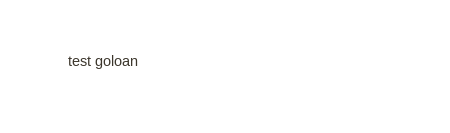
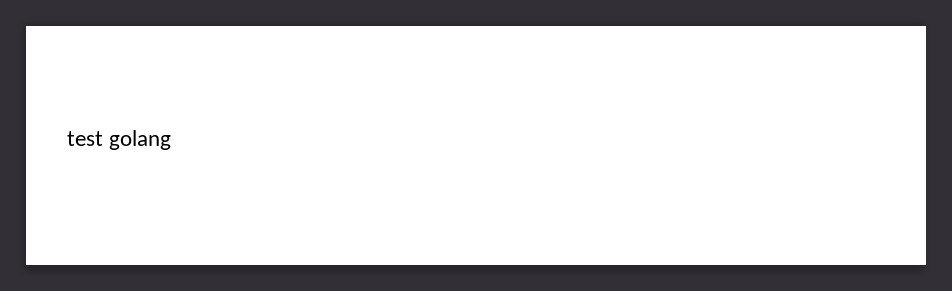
- test goloan
+ test golang

